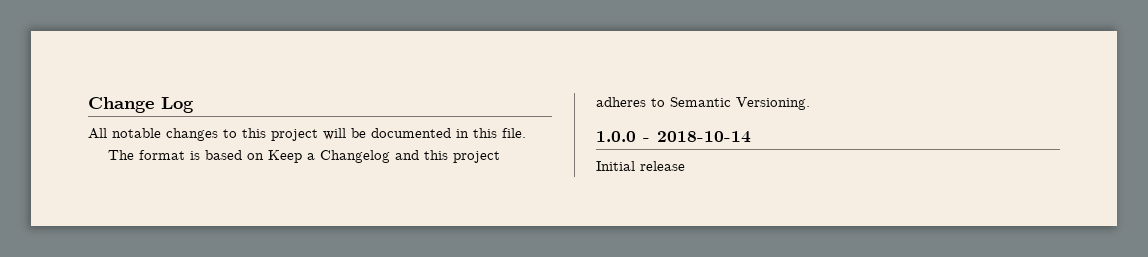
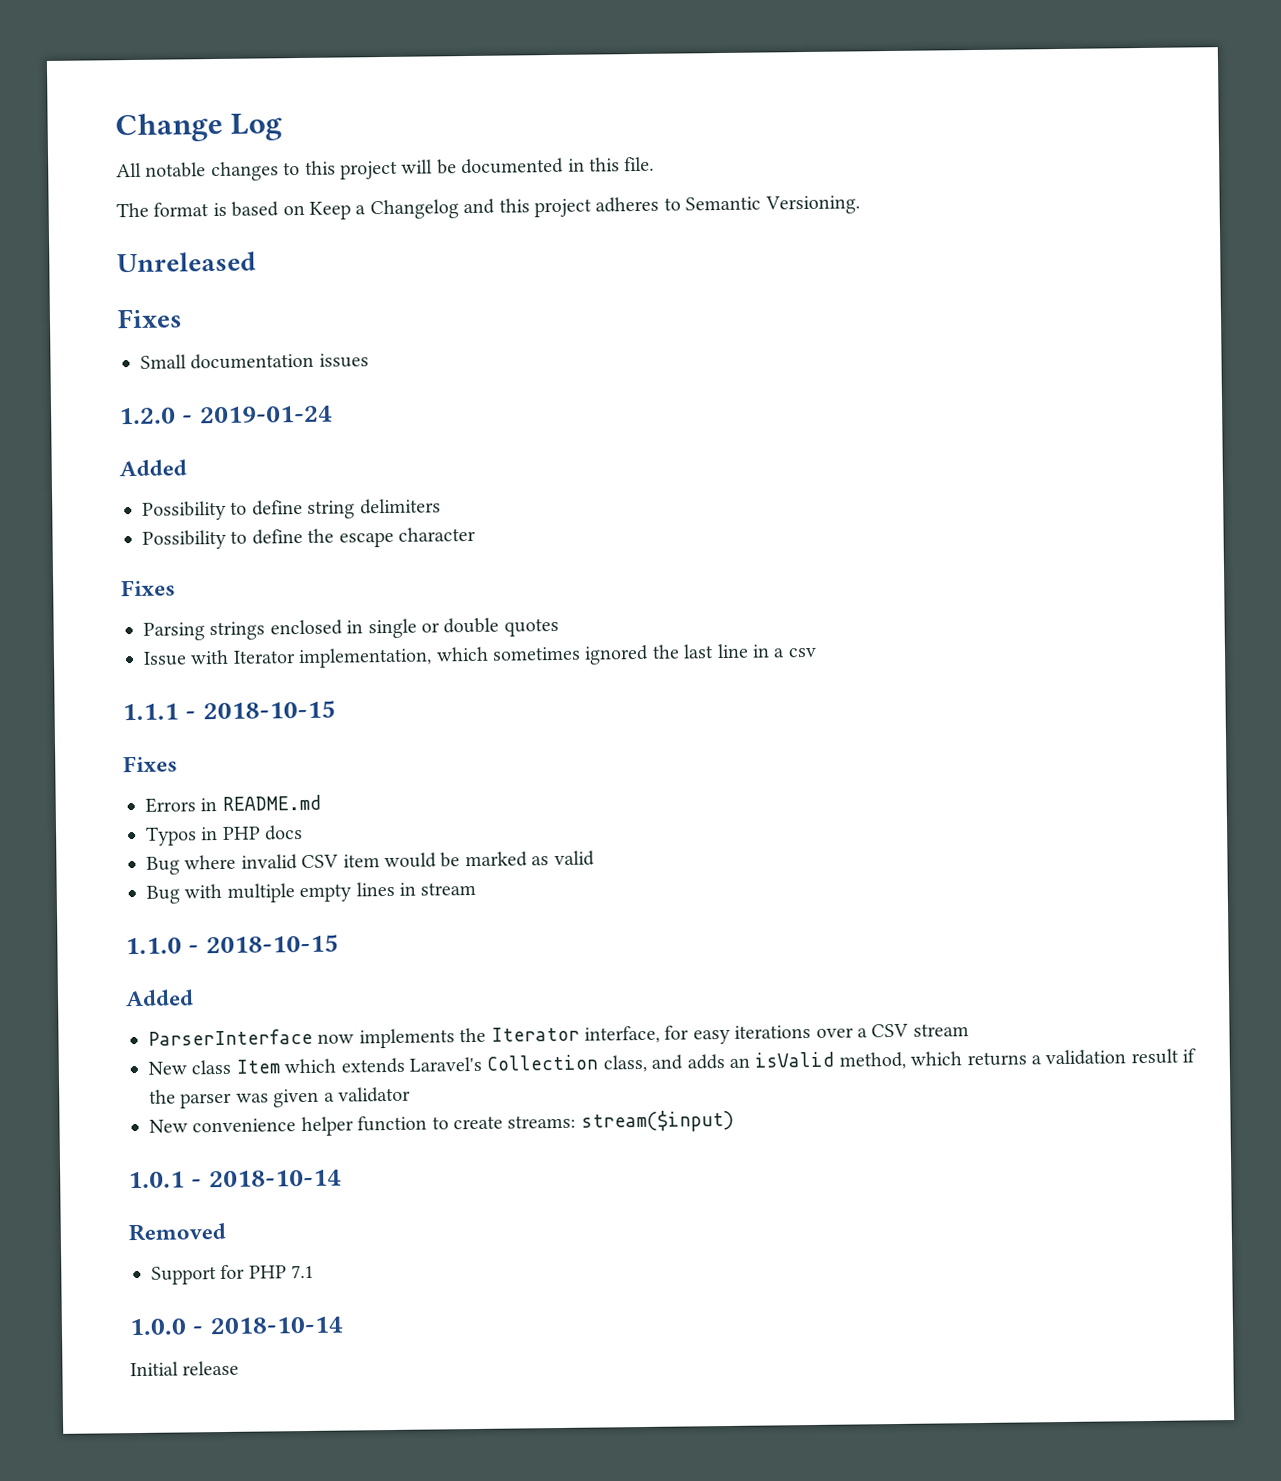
+ Unreleased
+ Fixes
+ Small documentation issues
+ 1.2.0 - 2019-01-24
+ Added
+ Possibility to define string delimiters
+ Possibility to define the escape character
+ Fixes
+ Parsing strings enclosed in single or double quotes
+ Issue with Iterator implementation, which sometimes ignored the last line in a csv
+ 1.1.1 - 2018-10-15
+ Fixes
+ Errors in README.md
+ Typos in PHP docs
+ Bug where invalid CSV item would be marked as valid
+ Bug with multiple empty lines in stream
+ 1.1.0 - 2018-10-15
+ Added
+ ParserInterface now implements the Iterator interface, for easy iterations over a CSV stream
+ New class Item which extends Laravel's Collection class, and adds an isValid method, which returns a validation result if the parser was given a validator
+ New convenience helper function to create streams: stream($input)
+ 1.0.1 - 2018-10-14
+ Removed
+ Support for PHP 7.1

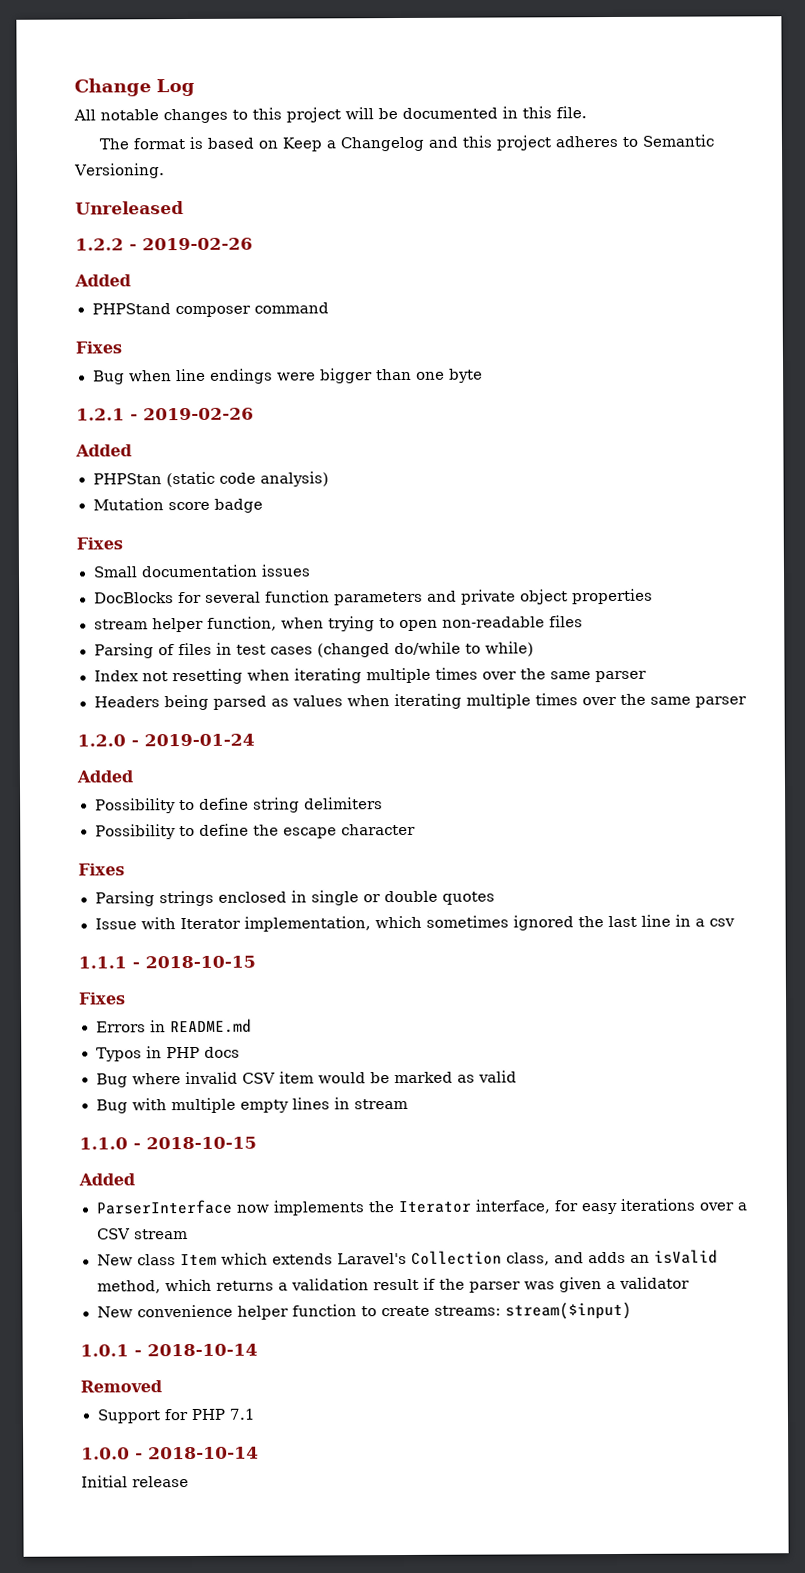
  Unreleased
+ 1.2.2 - 2019-02-26
+ Added
+ PHPStand composer command
+ Fixes
+ Bug when line endings were bigger than one byte
+ 1.2.1 - 2019-02-26
+ Added
+ PHPStan (static code analysis)
+ Mutation score badge
  Fixes
  Small documentation issues
+ DocBlocks for several function parameters and private object properties
+ stream helper function, when trying to open non-readable files
+ Parsing of files in test cases (changed do/while to while)
+ Index not resetting when iterating multiple times over the same parser
+ Headers being parsed as values when iterating multiple times over the same parser

